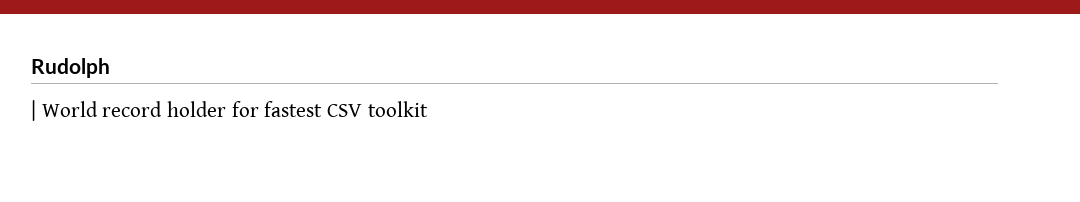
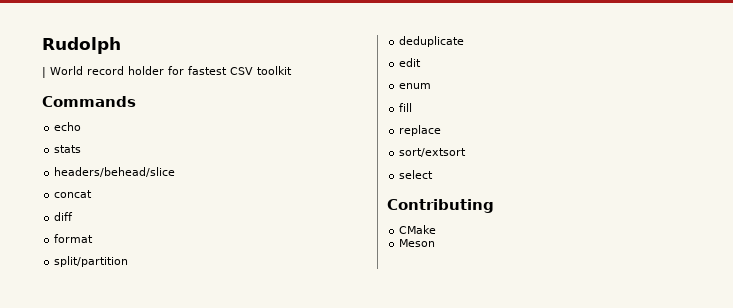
+ Commands
+ echo
+ stats
+ headers/behead/slice
+ concat
+ diff
+ format
+ split/partition
+ deduplicate
+ edit
+ enum
+ fill
+ replace
+ sort/extsort
+ select
+ Contributing
+ CMake
+ Meson

